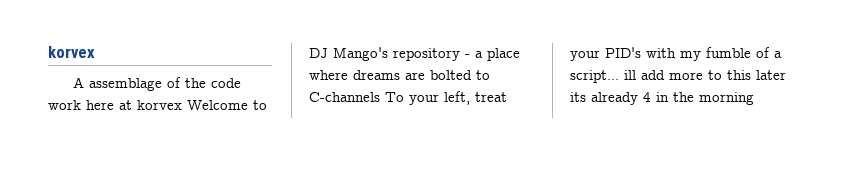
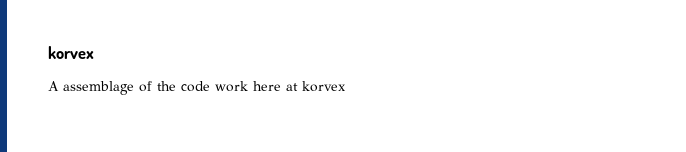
- A assemblage of the code work here at korvex Welcome to DJ Mango's repository - a place where dreams are bolted to C-channels To your left, treat your PID's with my fumble of a script... ill add more to this later its already 4 in the morning
+ A assemblage of the code work here at korvex

